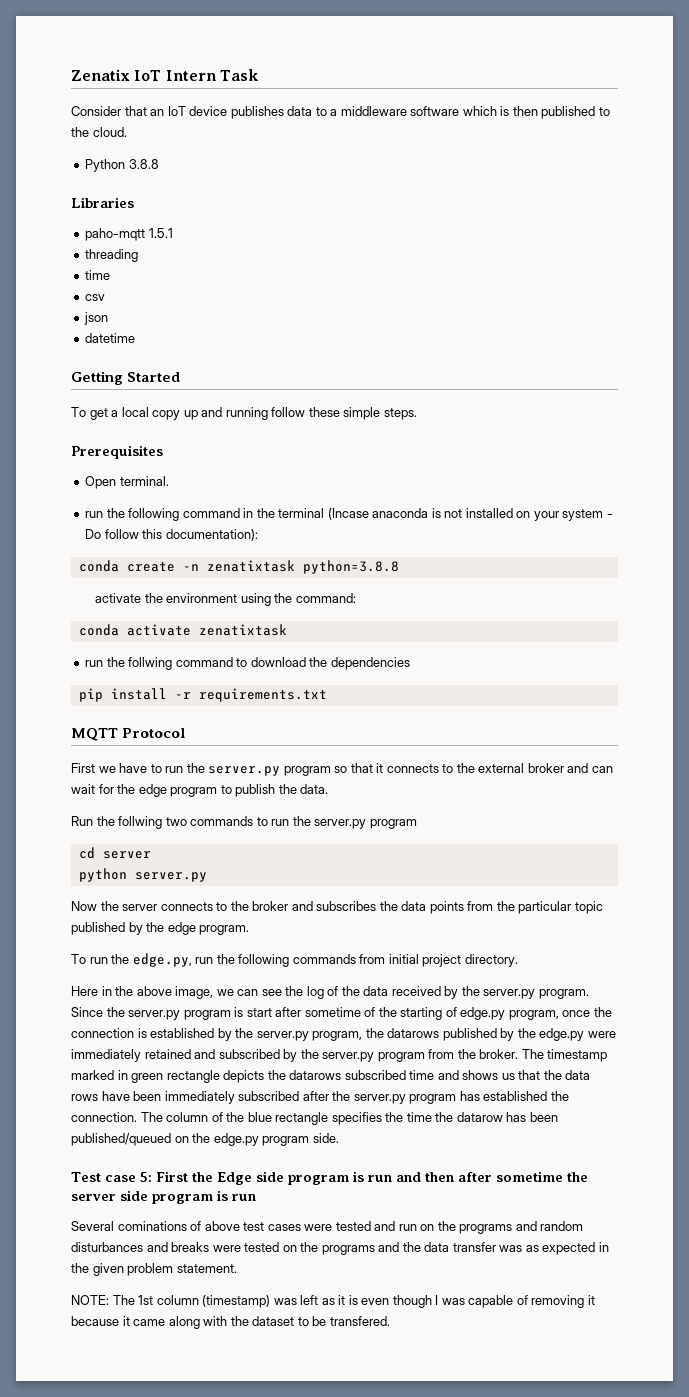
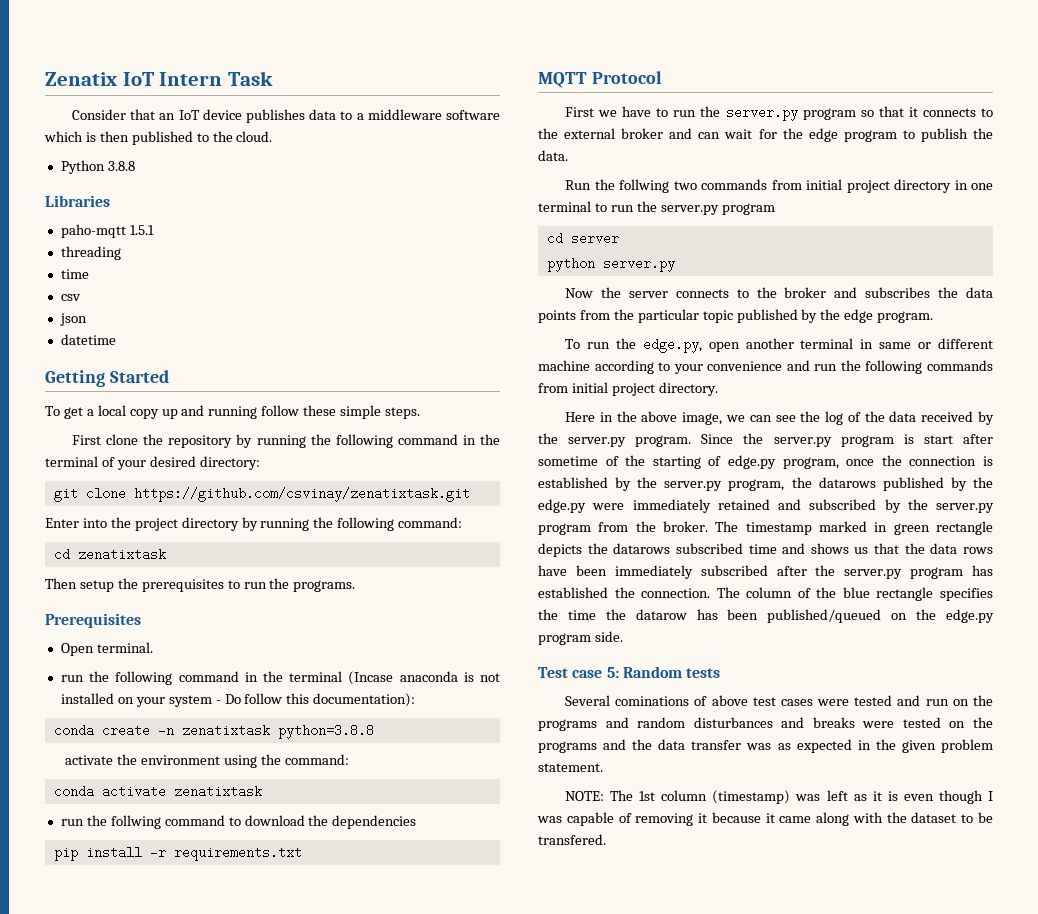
+ First clone the repository by running the following command in the terminal of your desired directory:
+ git clone https://github.com/csvinay/zenatixtask.git
+ Enter into the project directory by running the following command:
+ cd zenatixtask
+ Then setup the prerequisites to run the programs.
- Run the follwing two commands to run the server.py program
+ Run the follwing two commands from initial project directory in one terminal to run the server.py program
- To run the edge.py, run the following commands from initial project directory.
+ To run the edge.py, open another terminal in same or different machine according to your convenience and run the following commands from initial project directory.
- Test case 5: First the Edge side program is run and then after sometime the server side program is run
+ Test case 5: Random tests

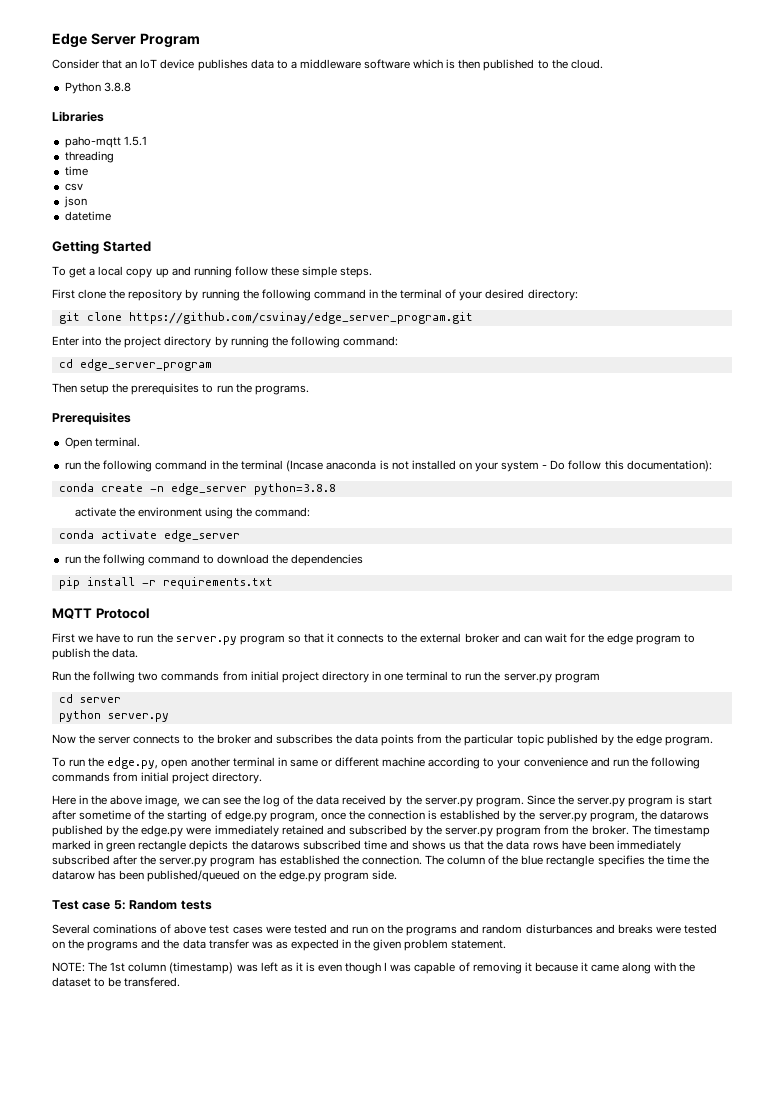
- Zenatix IoT Intern Task
+ Edge Server Program
- git clone https://github.com/csvinay/zenatixtask.git
+ git clone https://github.com/csvinay/edge_server_program.git
- cd zenatixtask
+ cd edge_server_program
- conda create -n zenatixtask python=3.8.8
+ conda create -n edge_server python=3.8.8
- conda activate zenatixtask
+ conda activate edge_server

